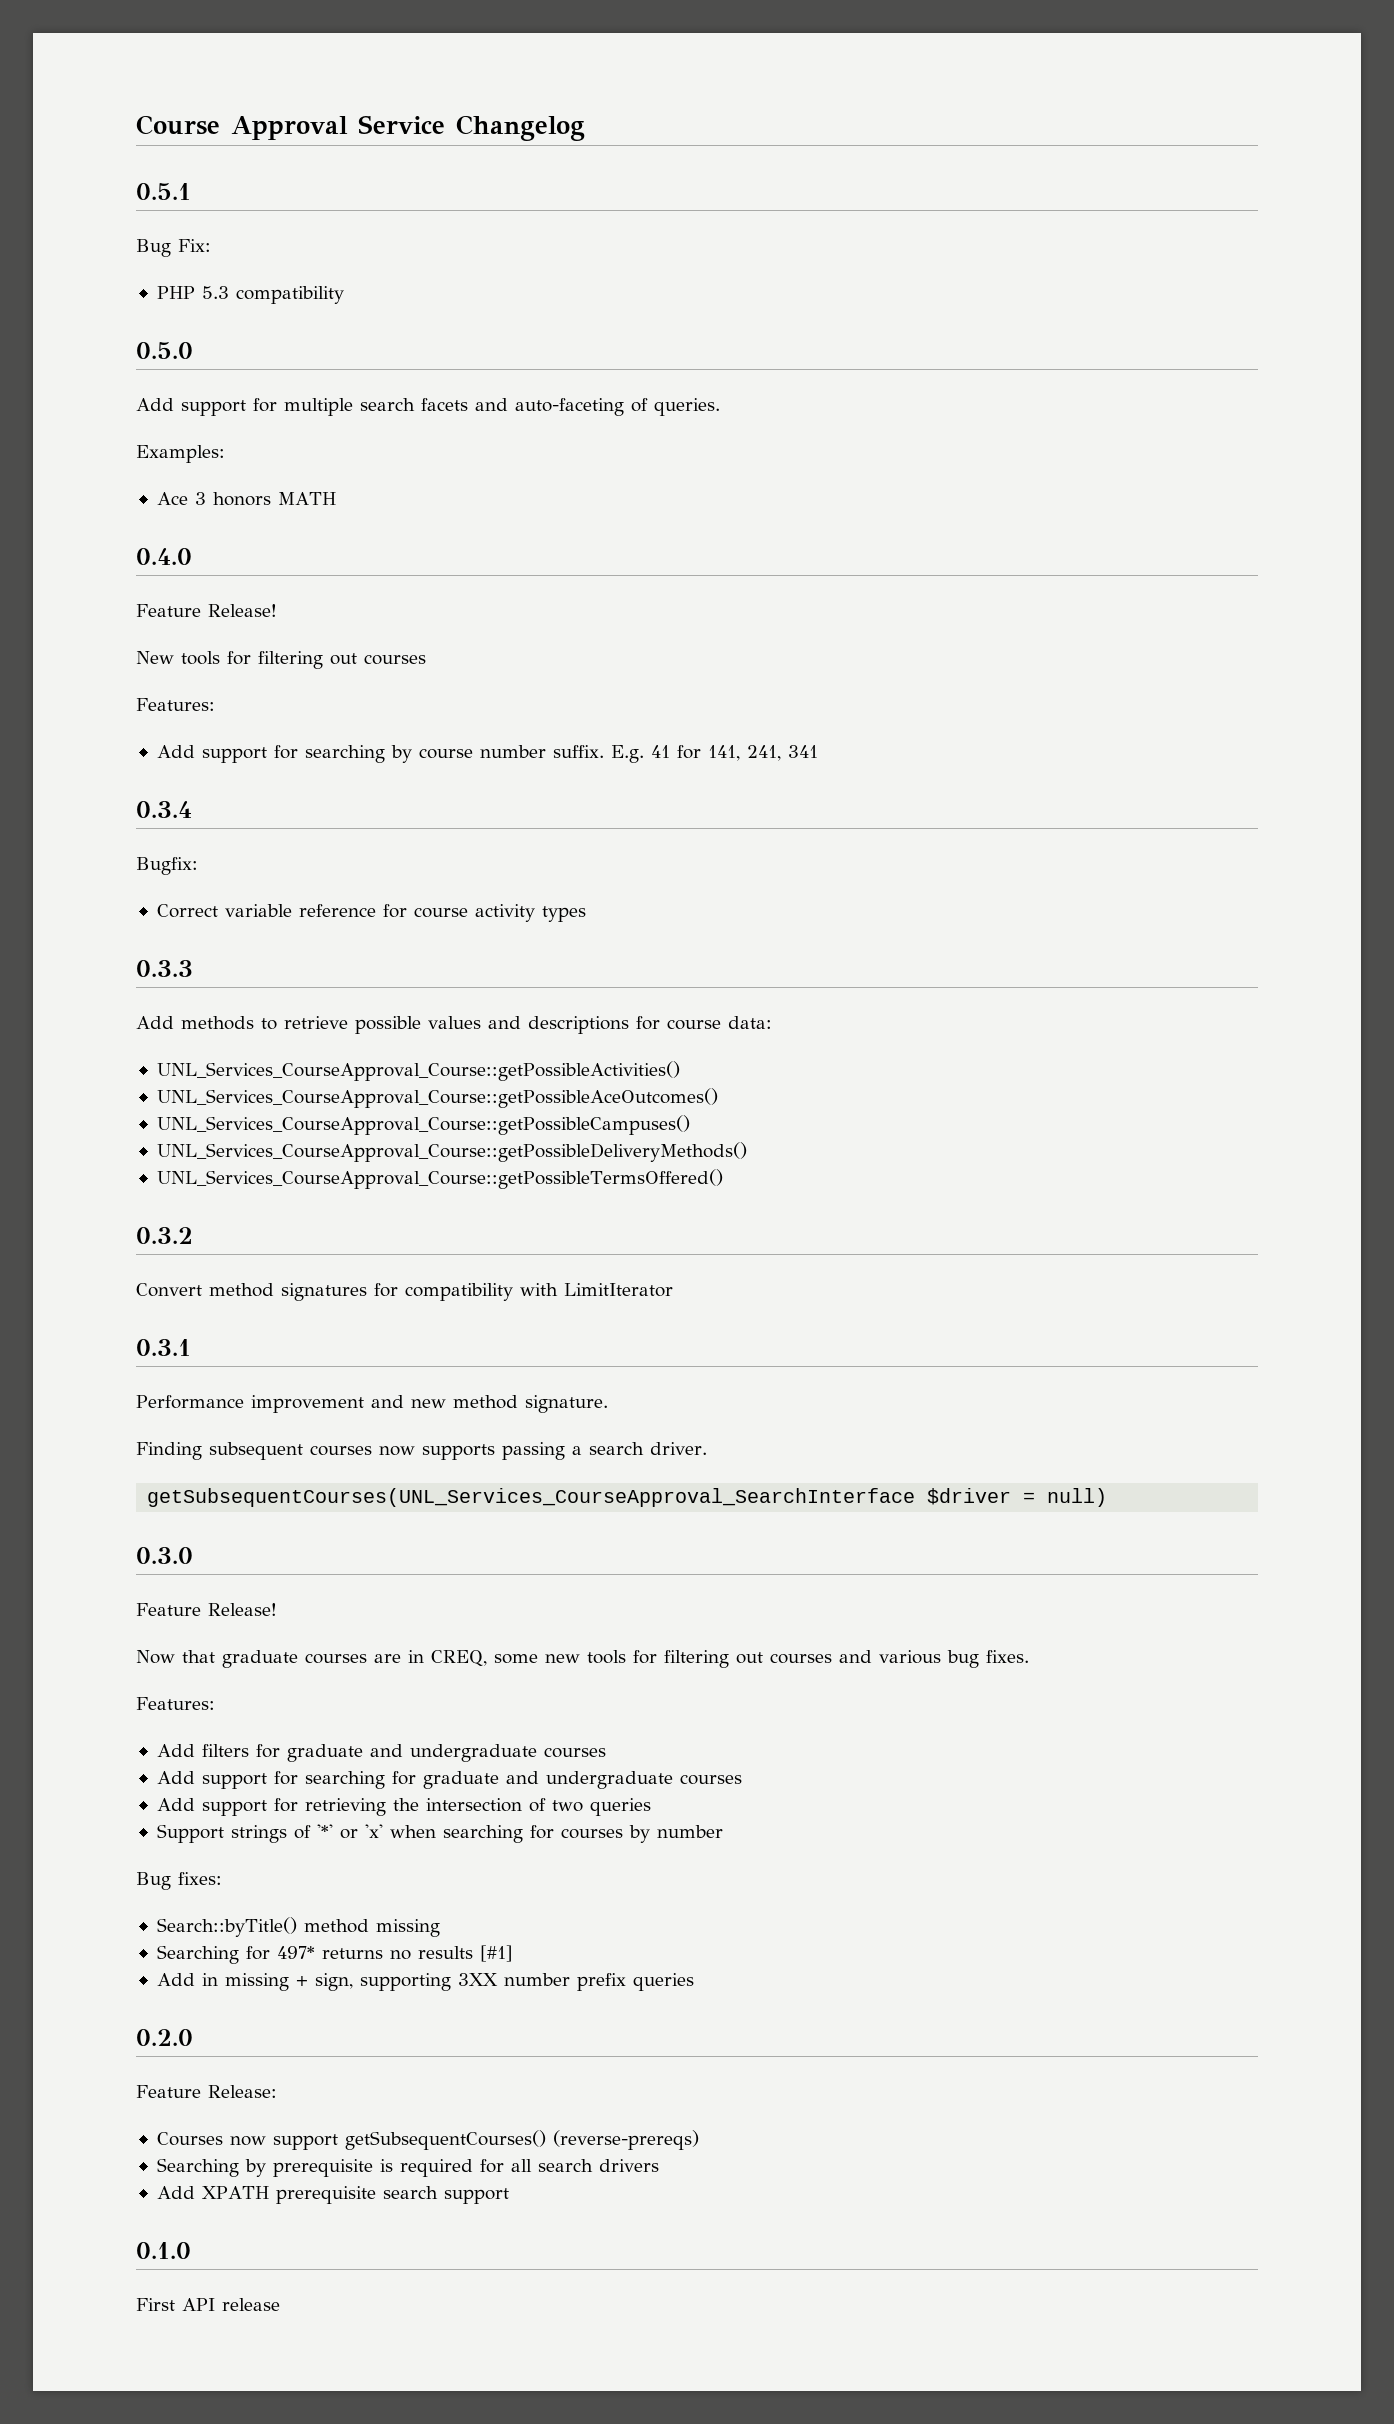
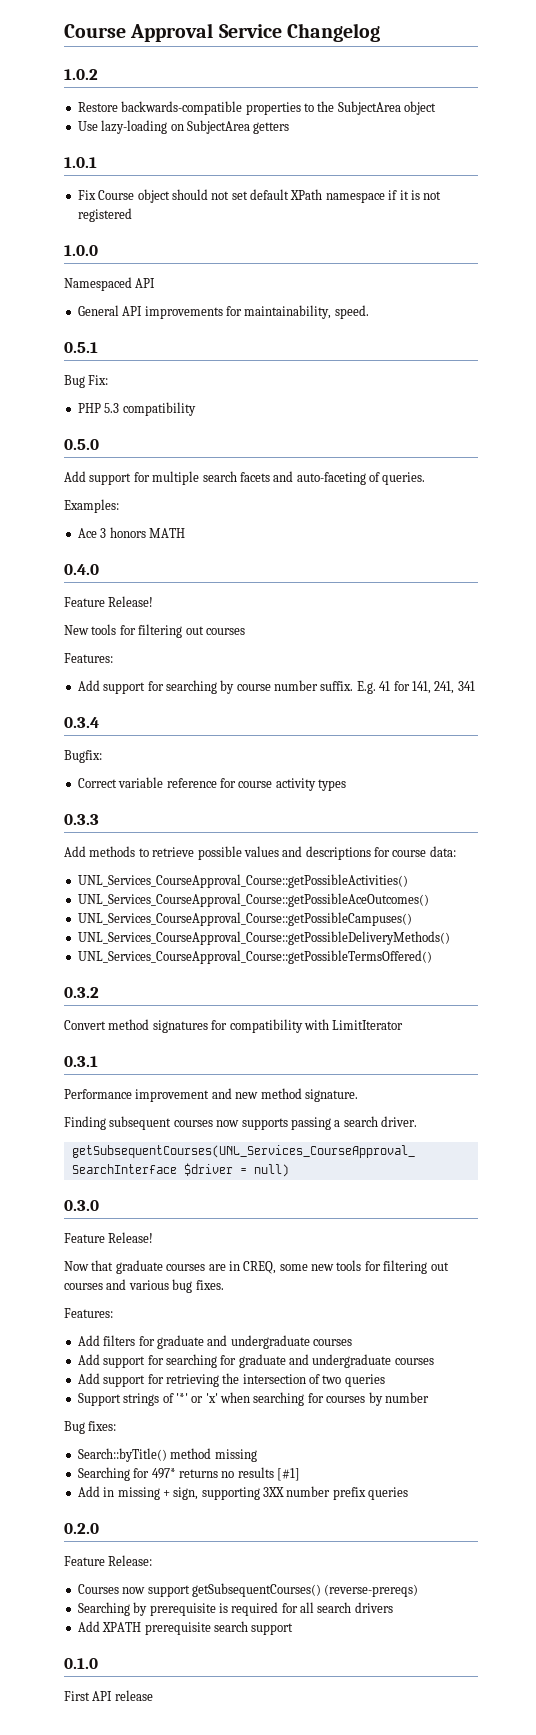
+ 1.0.2
+ Restore backwards-compatible properties to the SubjectArea object
+ Use lazy-loading on SubjectArea getters
+ 1.0.1
+ Fix Course object should not set default XPath namespace if it is not registered
+ 1.0.0
+ Namespaced API
+ General API improvements for maintainability, speed.

